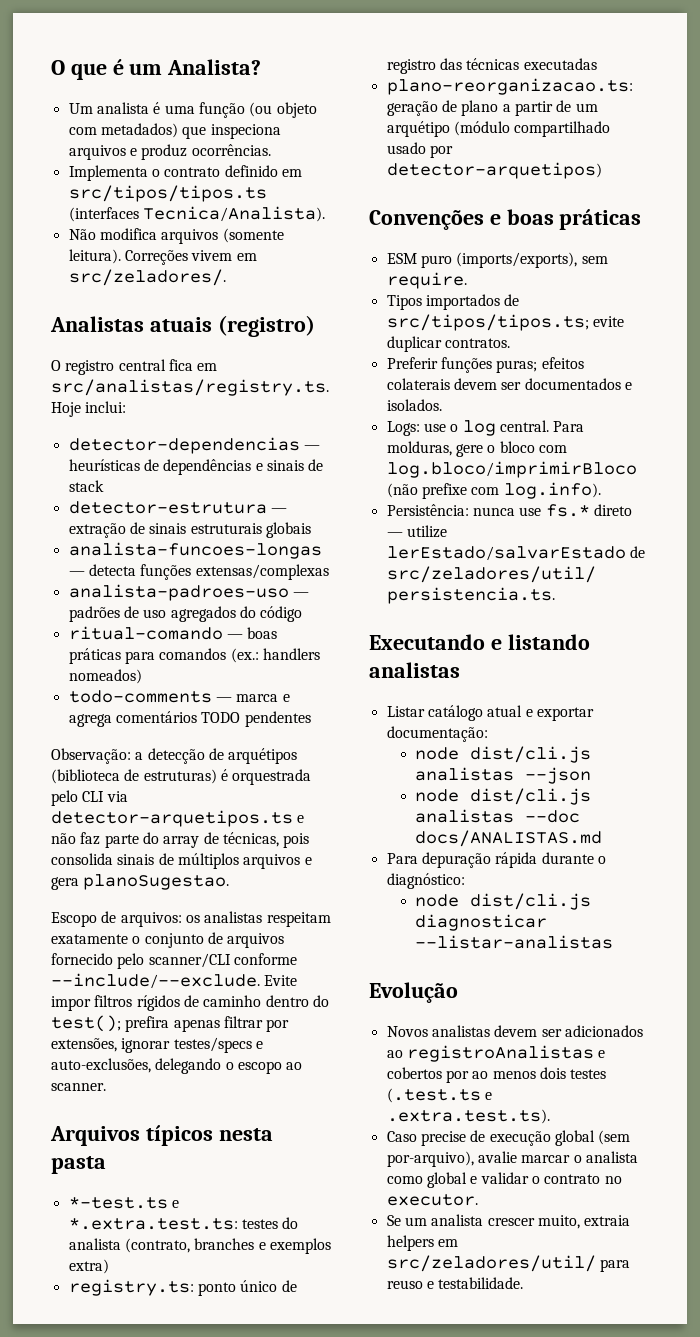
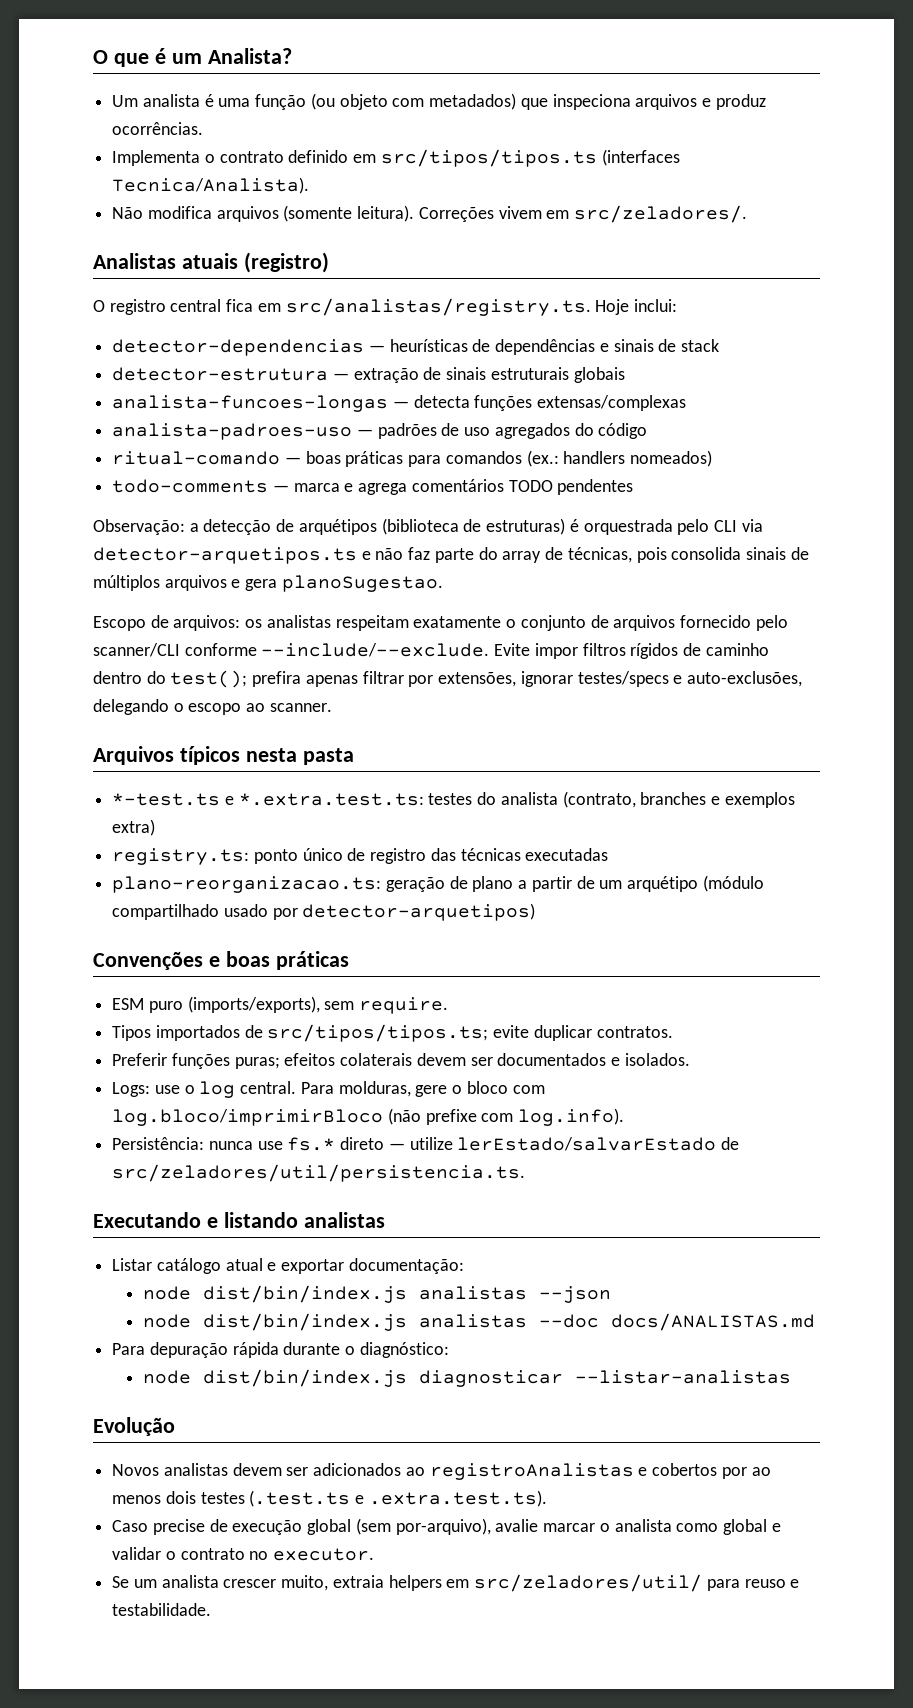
- node dist/cli.js analistas --json
+ node dist/bin/index.js analistas --json
- node dist/cli.js analistas --doc docs/ANALISTAS.md
+ node dist/bin/index.js analistas --doc docs/ANALISTAS.md
- node dist/cli.js diagnosticar --listar-analistas
+ node dist/bin/index.js diagnosticar --listar-analistas

